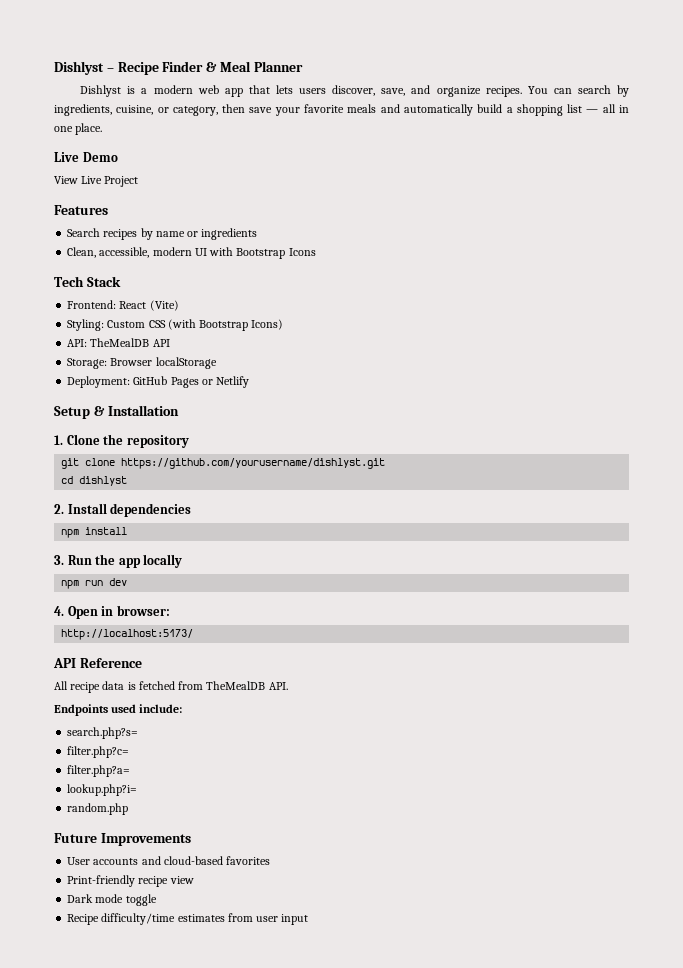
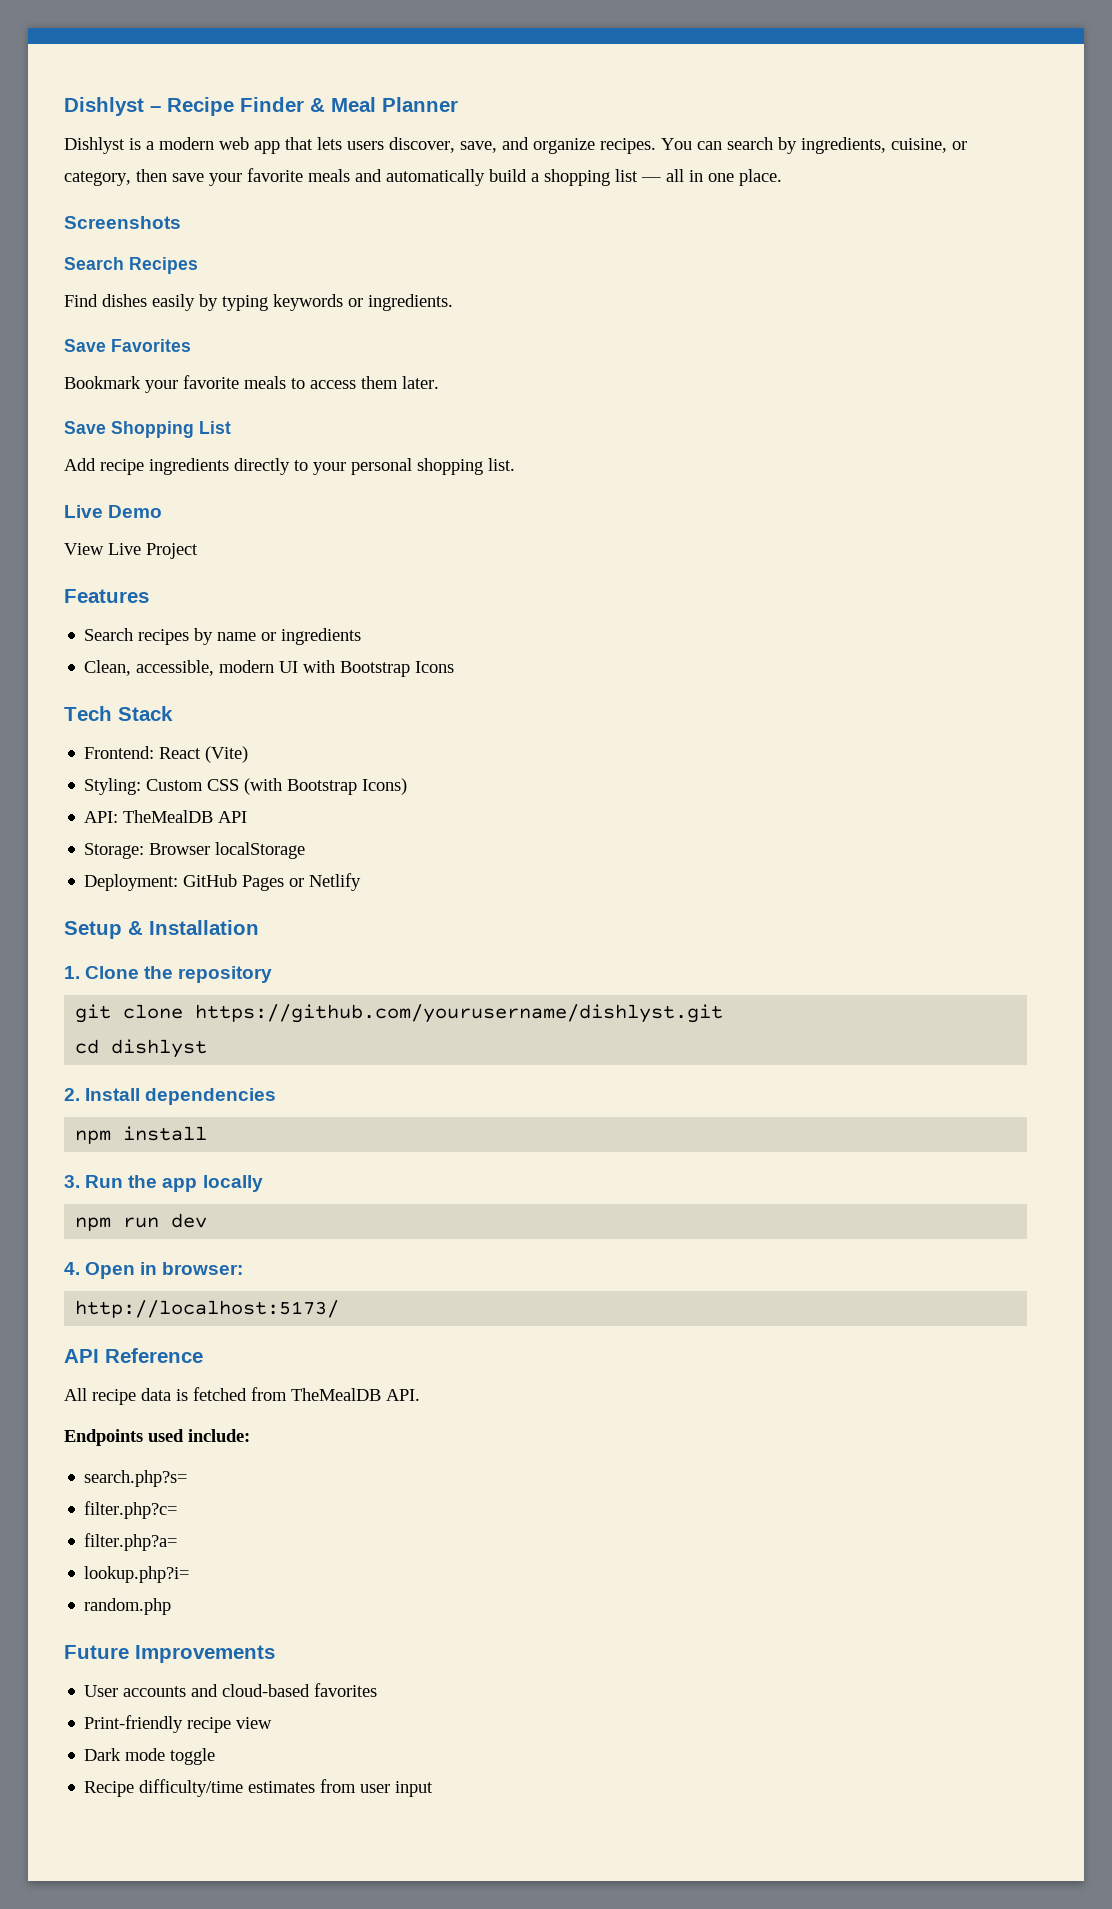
+ Screenshots
+ Search Recipes
+ Find dishes easily by typing keywords or ingredients.
+ Save Favorites
+ Bookmark your favorite meals to access them later.
+ Save Shopping List
+ Add recipe ingredients directly to your personal shopping list.

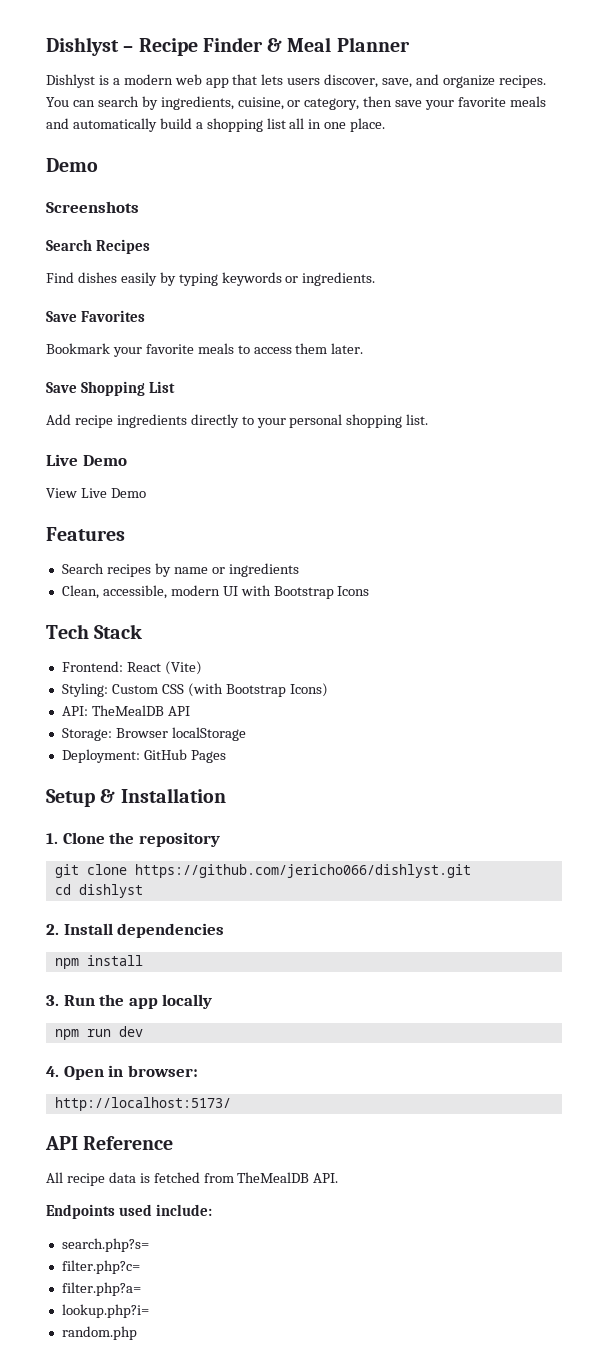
- You can search by ingredients, cuisine, or category, then save your favorite meals and automatically build a shopping list — all in one place.
+ You can search by ingredients, cuisine, or category, then save your favorite meals and automatically build a shopping list all in one place.
+ Demo
- View Live Project
+ View Live Demo
- Deployment: GitHub Pages or Netlify
+ Deployment: GitHub Pages
- git clone https://github.com/yourusername/dishlyst.git
+ git clone https://github.com/jericho066/dishlyst.git
- Future Improvements
- User accounts and cloud-based favorites
- Print-friendly recipe view
- Dark mode toggle
- Recipe difficulty/time estimates from user input

